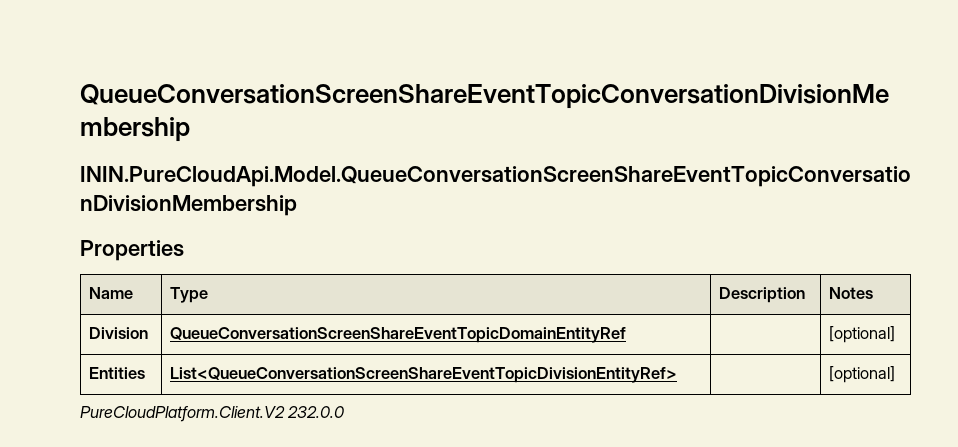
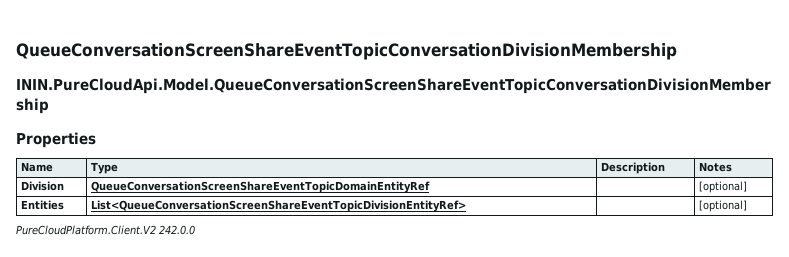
- PureCloudPlatform.Client.V2 232.0.0
+ PureCloudPlatform.Client.V2 242.0.0

